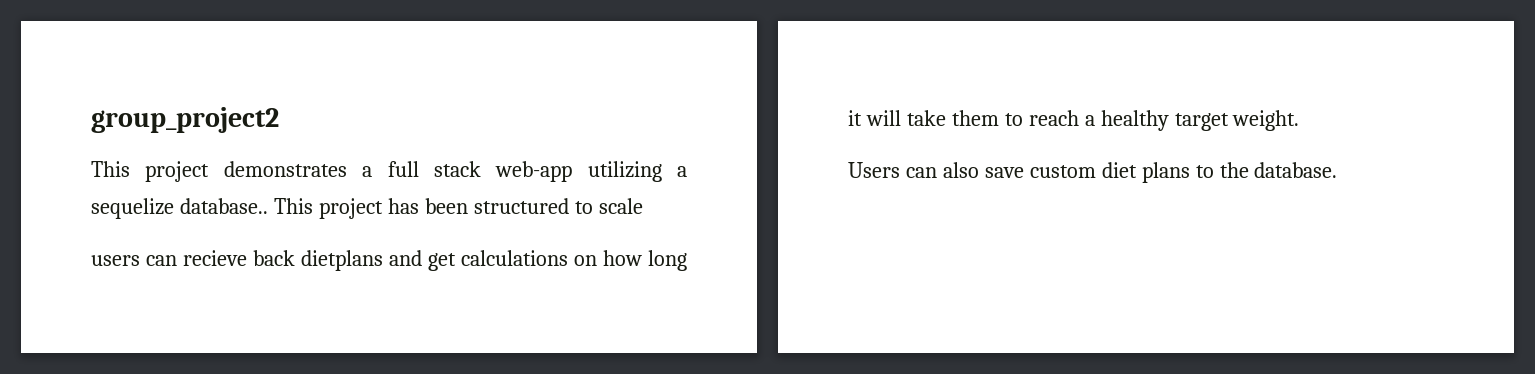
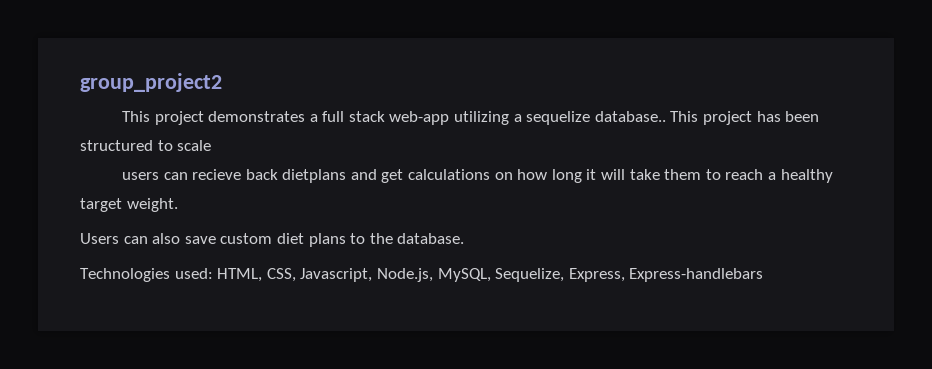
+ Technologies used: HTML, CSS, Javascript, Node.js, MySQL, Sequelize, Express, Express-handlebars

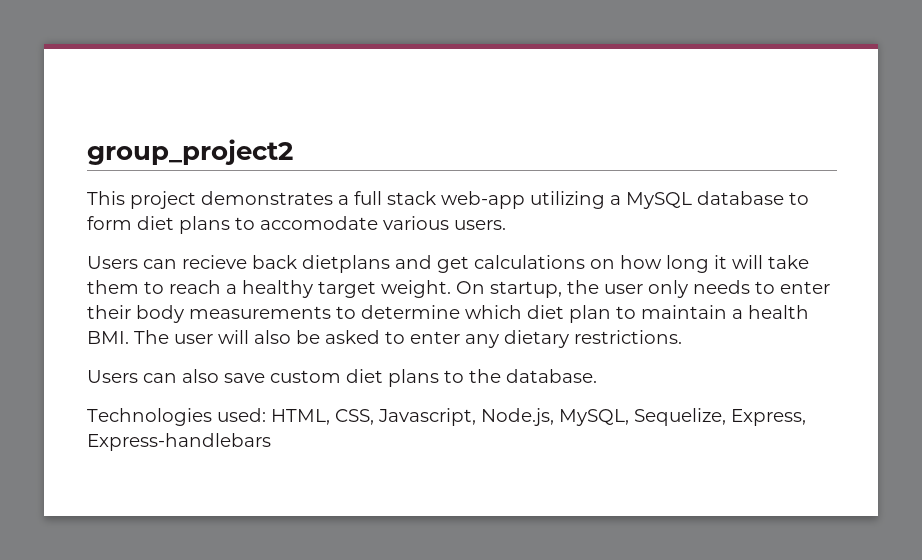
- This project demonstrates a full stack web-app utilizing a sequelize database.. This project has been structured to scale
- users can recieve back dietplans and get calculations on how long it will take them to reach a healthy target weight.
+ This project demonstrates a full stack web-app utilizing a MySQL database to form diet plans to accomodate various users.
+ Users can recieve back dietplans and get calculations on how long it will take them to reach a healthy target weight. On startup, the user only needs to enter their body measurements to determine which diet plan to maintain a health BMI. The user will also be asked to enter any dietary restrictions.

